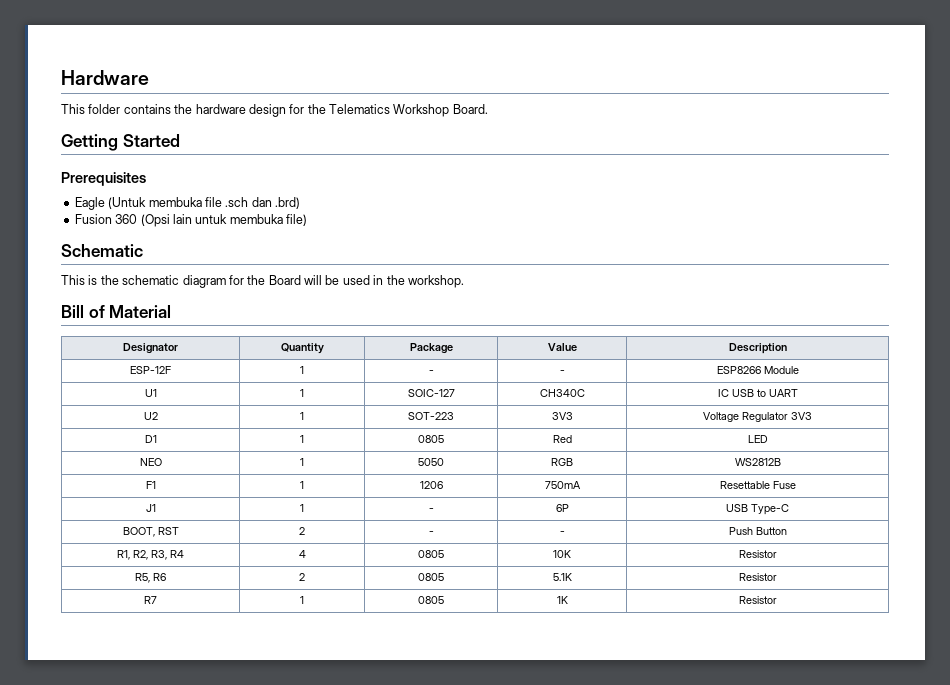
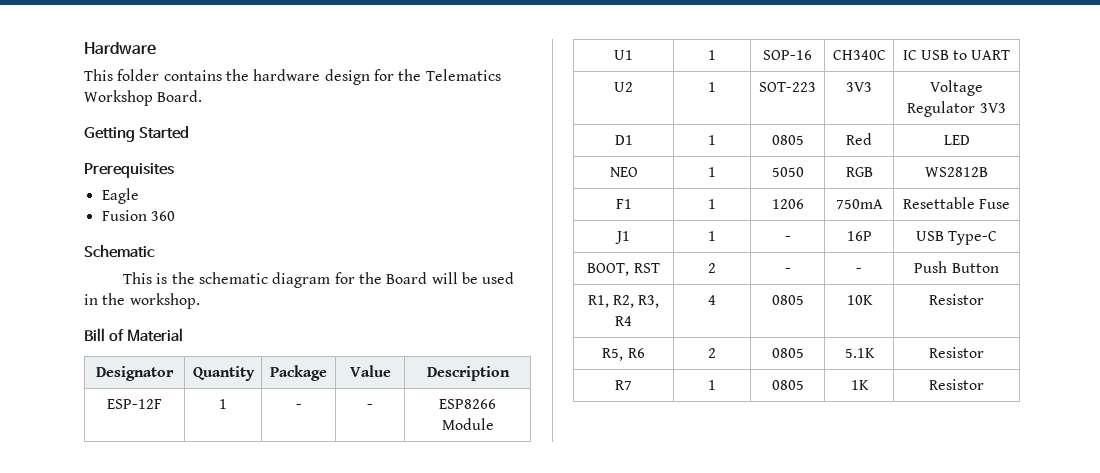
- Eagle (Untuk membuka file .sch dan .brd)
- Fusion 360 (Opsi lain untuk membuka file)
+ Eagle
+ Fusion 360
- U1 | 1 | SOIC-127 | CH340C | IC USB to UART
+ U1 | 1 | SOP-16 | CH340C | IC USB to UART
- J1 | 1 | - | 6P | USB Type-C
+ J1 | 1 | - | 16P | USB Type-C

